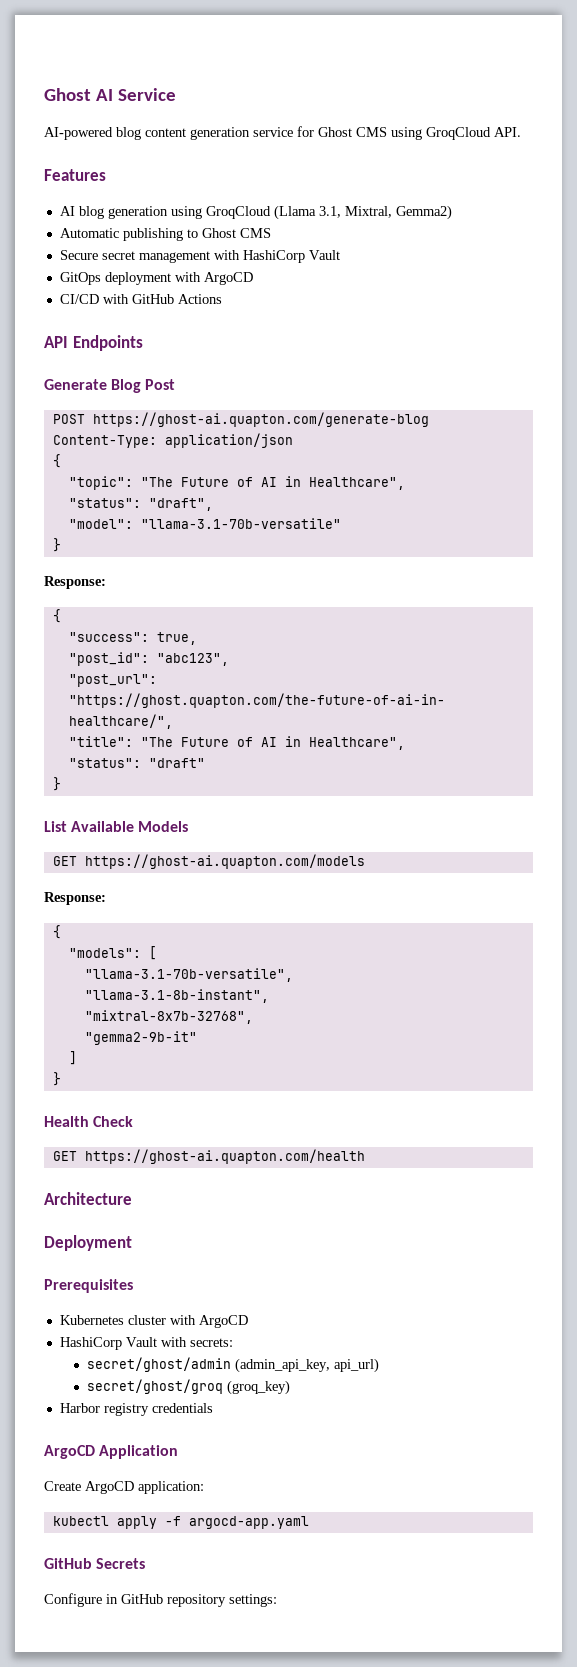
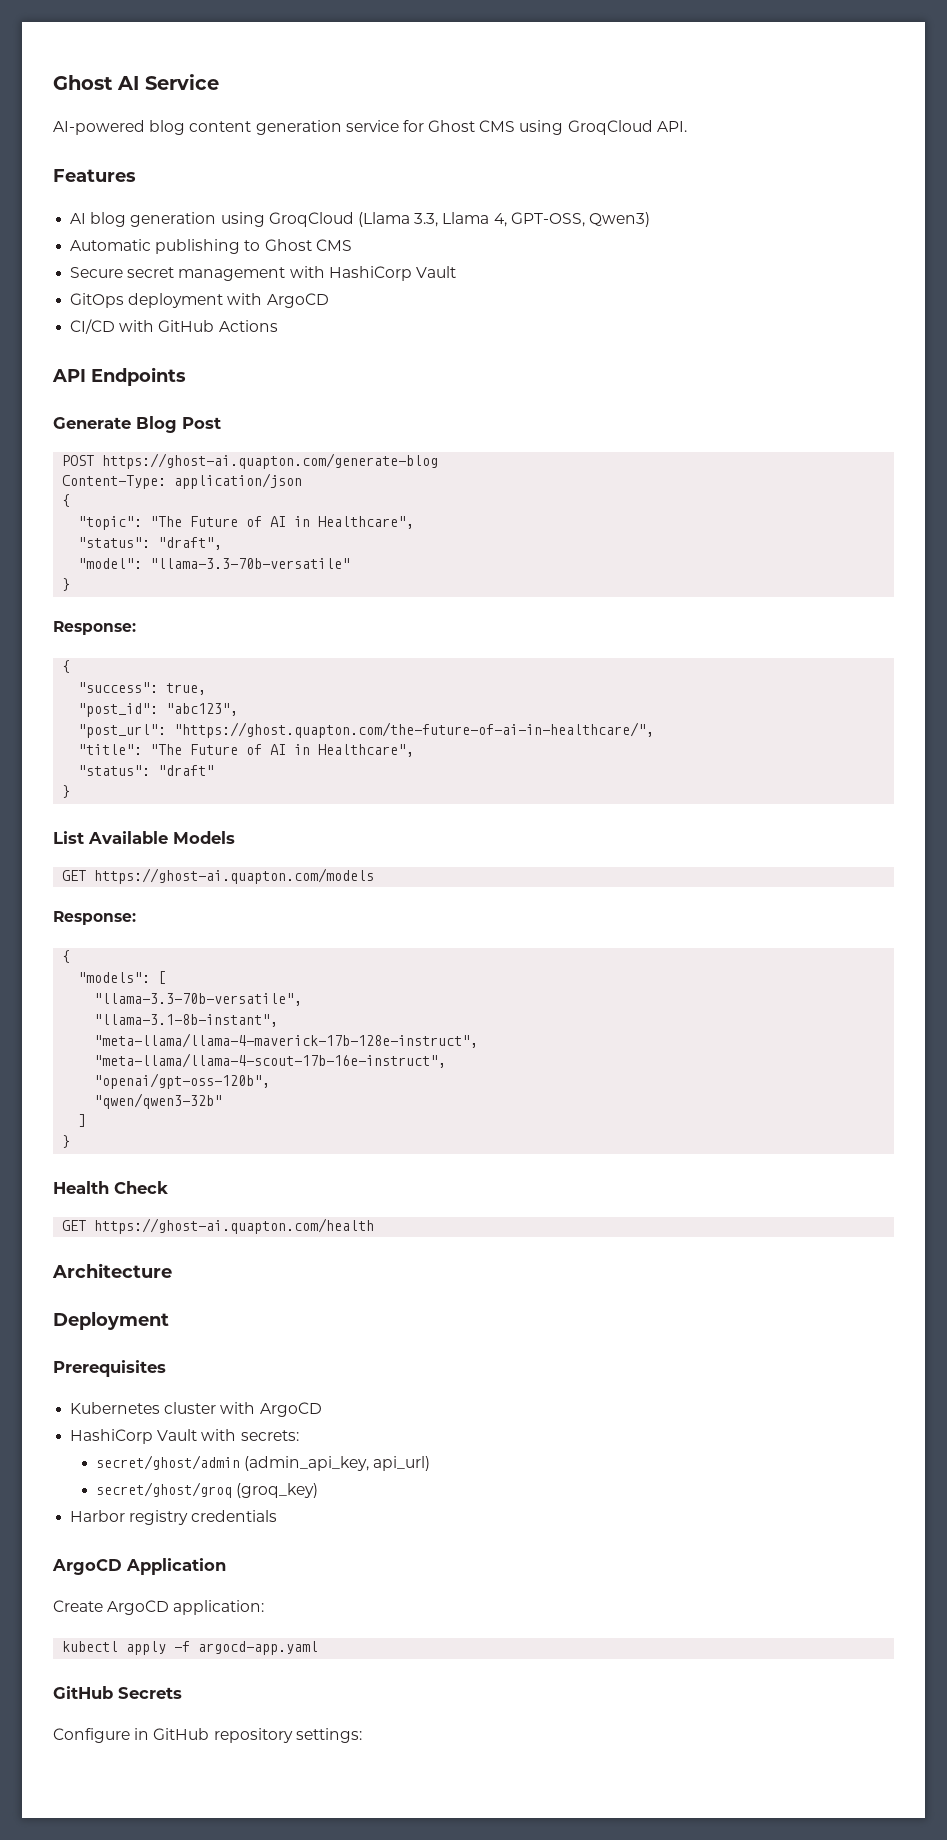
- AI blog generation using GroqCloud (Llama 3.1, Mixtral, Gemma2)
+ AI blog generation using GroqCloud (Llama 3.3, Llama 4, GPT-OSS, Qwen3)
- "model": "llama-3.1-70b-versatile"
+ "model": "llama-3.3-70b-versatile"
- "llama-3.1-70b-versatile",
+ "llama-3.3-70b-versatile",
- "mixtral-8x7b-32768",
- "gemma2-9b-it"
+ "meta-llama/llama-4-maverick-17b-128e-instruct",
+ "meta-llama/llama-4-scout-17b-16e-instruct",
+ "openai/gpt-oss-120b",
+ "qwen/qwen3-32b"

